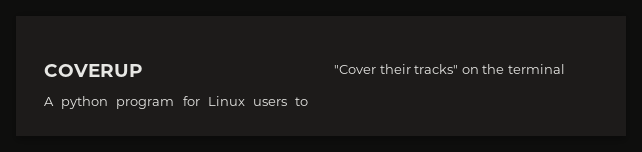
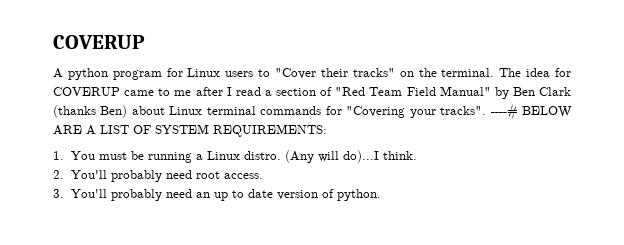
- A python program for Linux users to "Cover their tracks" on the terminal
+ A python program for Linux users to "Cover their tracks" on the terminal. The idea for COVERUP came to me after I read a section of "Red Team Field Manual" by Ben Clark (thanks Ben) about Linux terminal commands for "Covering your tracks". ----# BELOW ARE A LIST OF SYSTEM REQUIREMENTS:
+ 1. You must be running a Linux distro. (Any will do)...I think.
+ 2. You'll probably need root access.
+ 3. You'll probably need an up to date version of python.

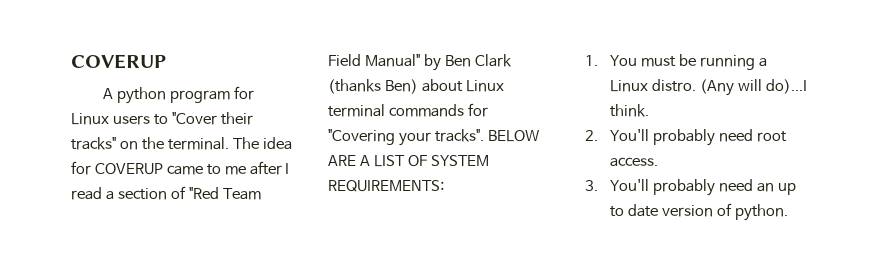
- ----# BELOW ARE A LIST OF SYSTEM REQUIREMENTS:
+ BELOW ARE A LIST OF SYSTEM REQUIREMENTS:

